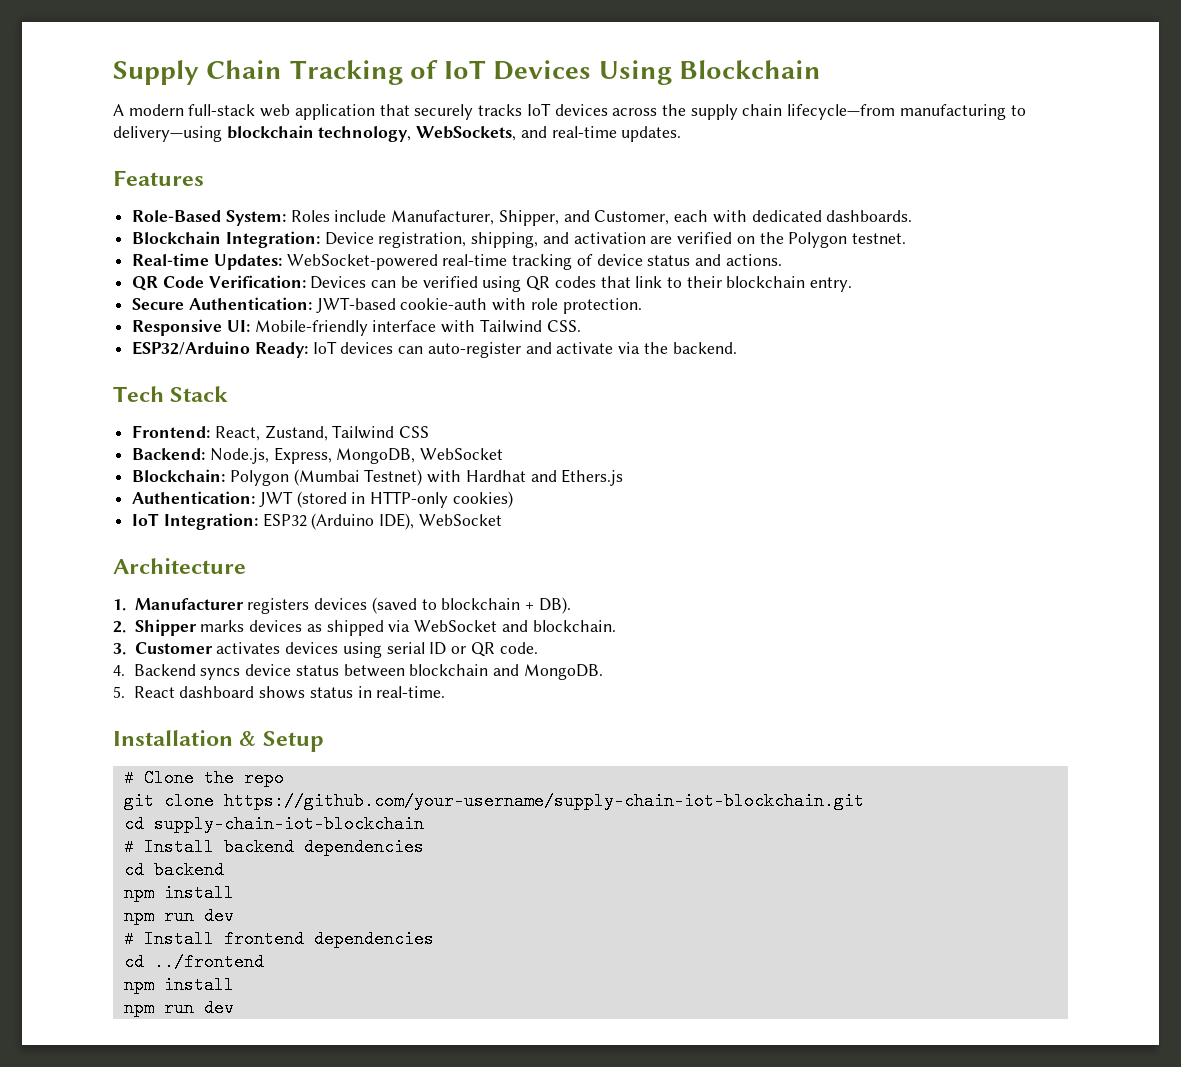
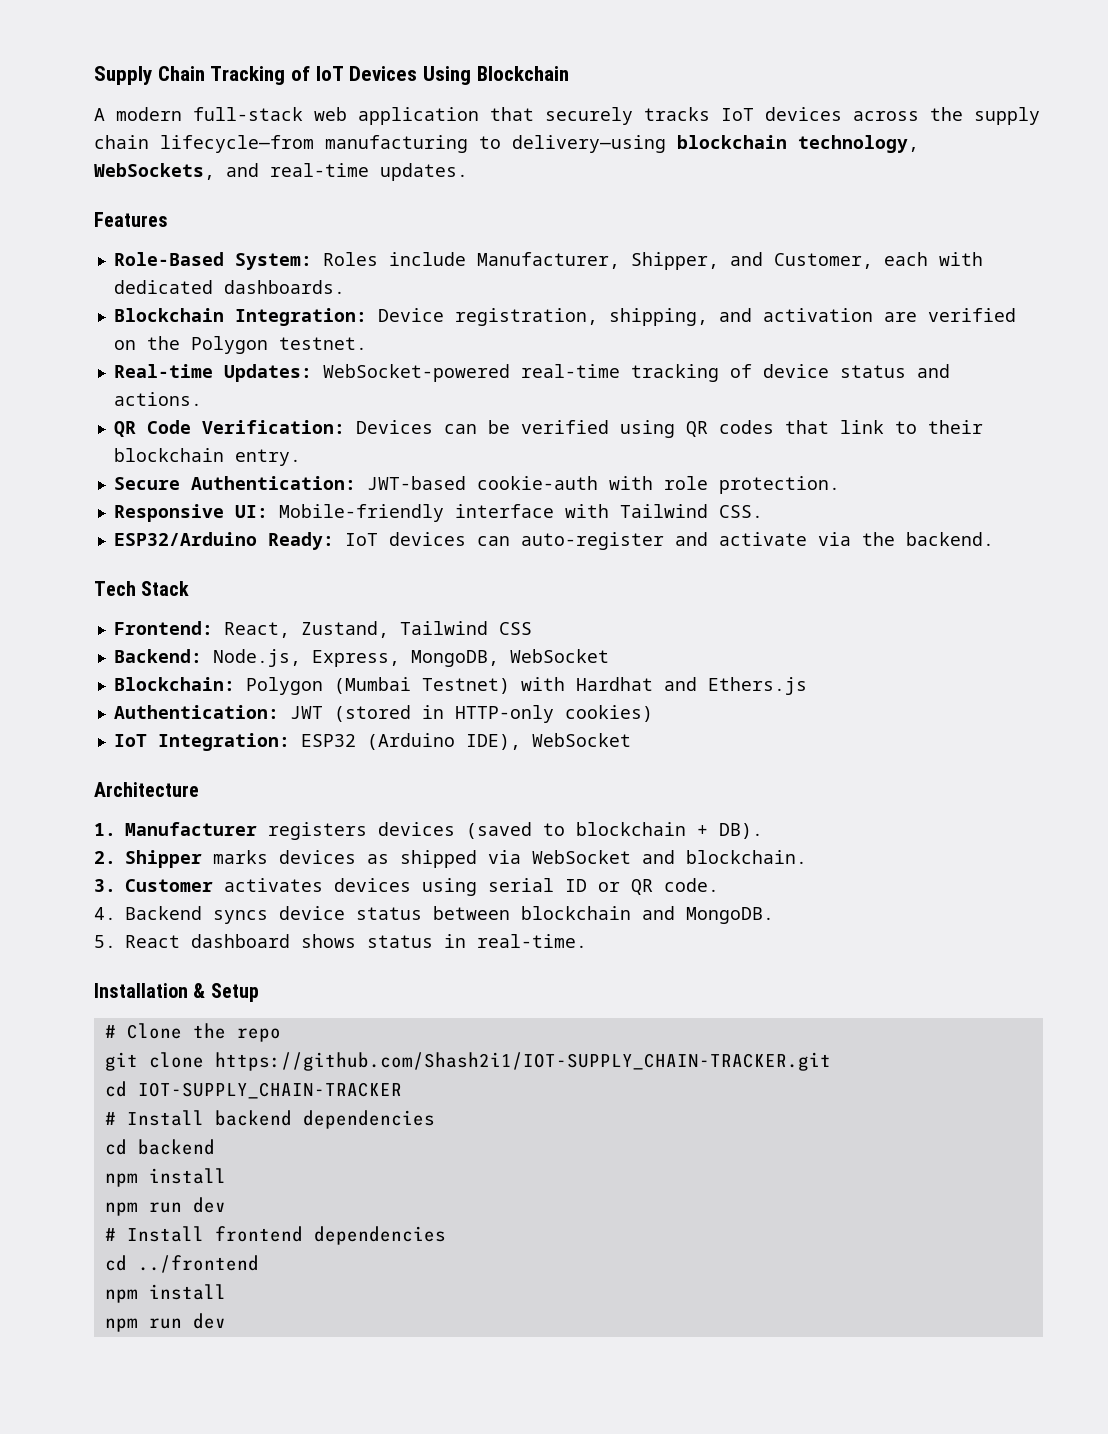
- git clone https://github.com/your-username/supply-chain-iot-blockchain.git
- cd supply-chain-iot-blockchain
+ git clone https://github.com/Shash2i1/IOT-SUPPLY_CHAIN-TRACKER.git
+ cd IOT-SUPPLY_CHAIN-TRACKER

